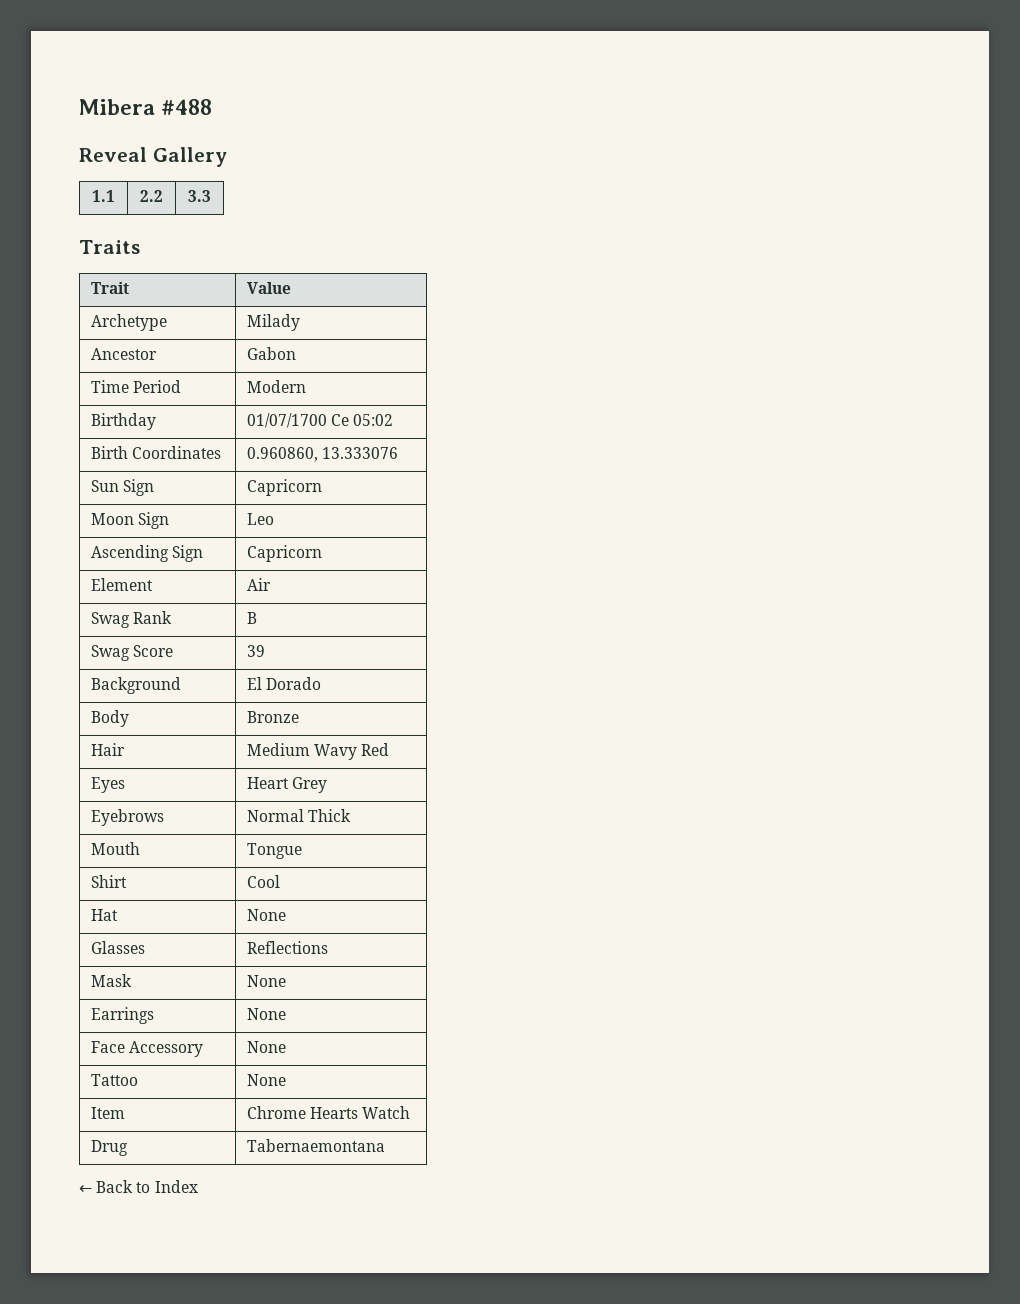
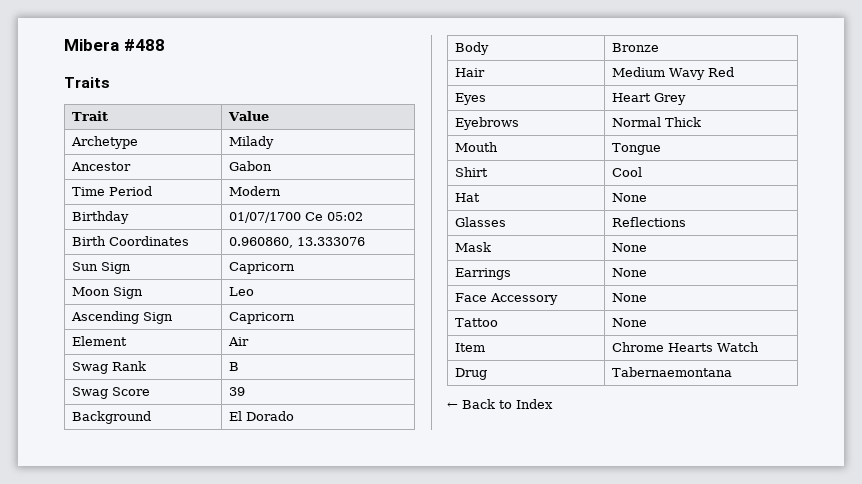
- Reveal Gallery
- 1.1 | 2.2 | 3.3

